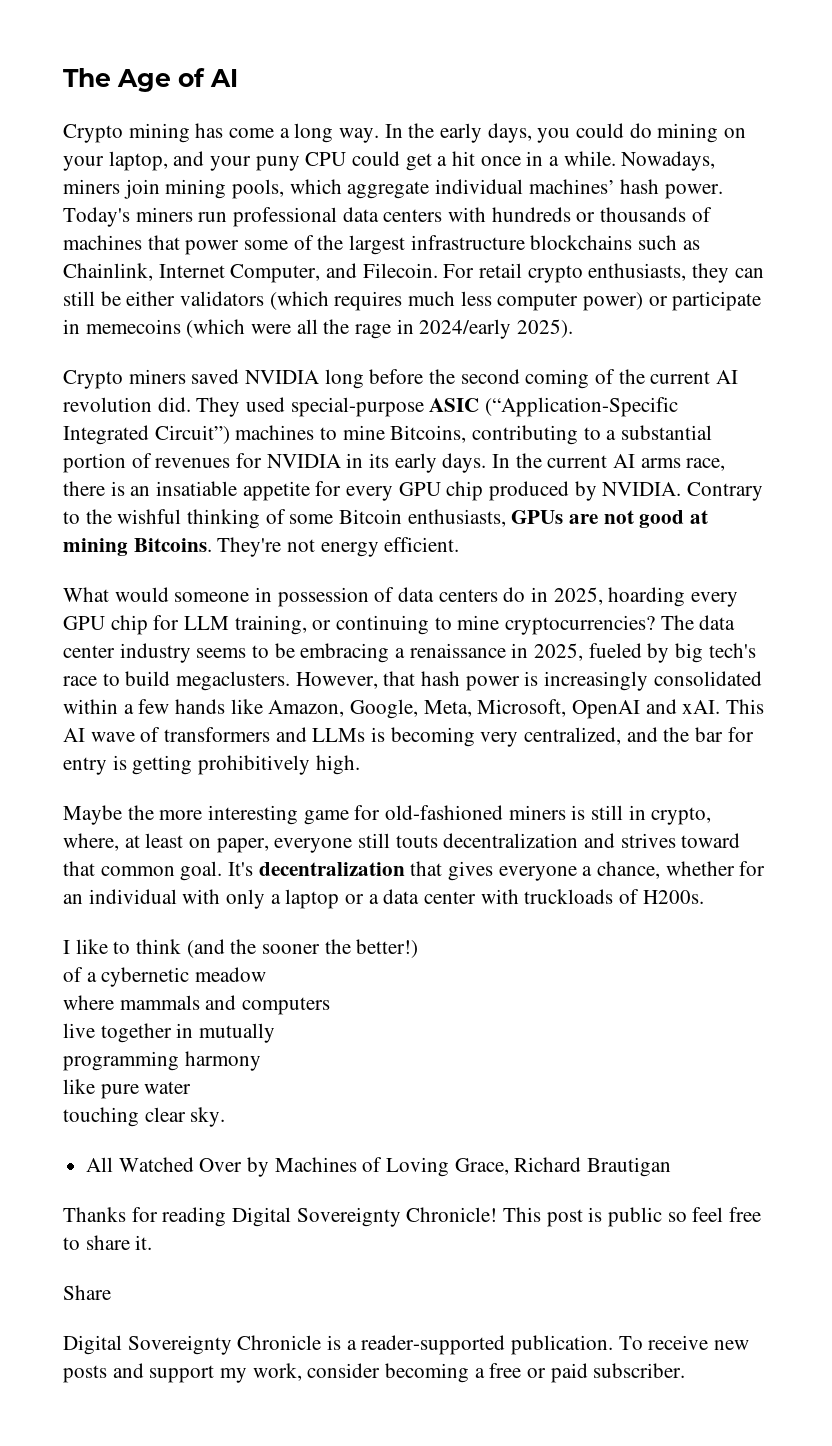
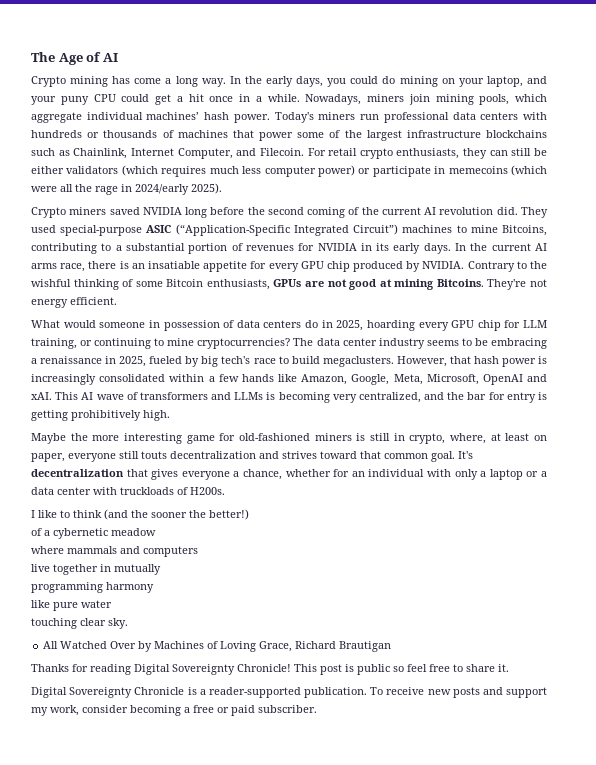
- Share

